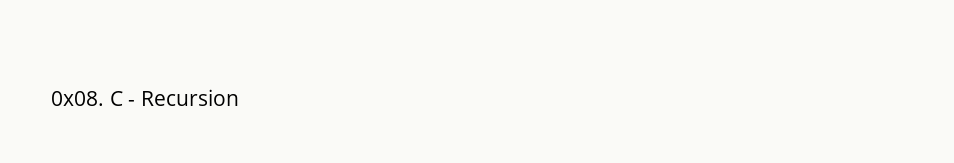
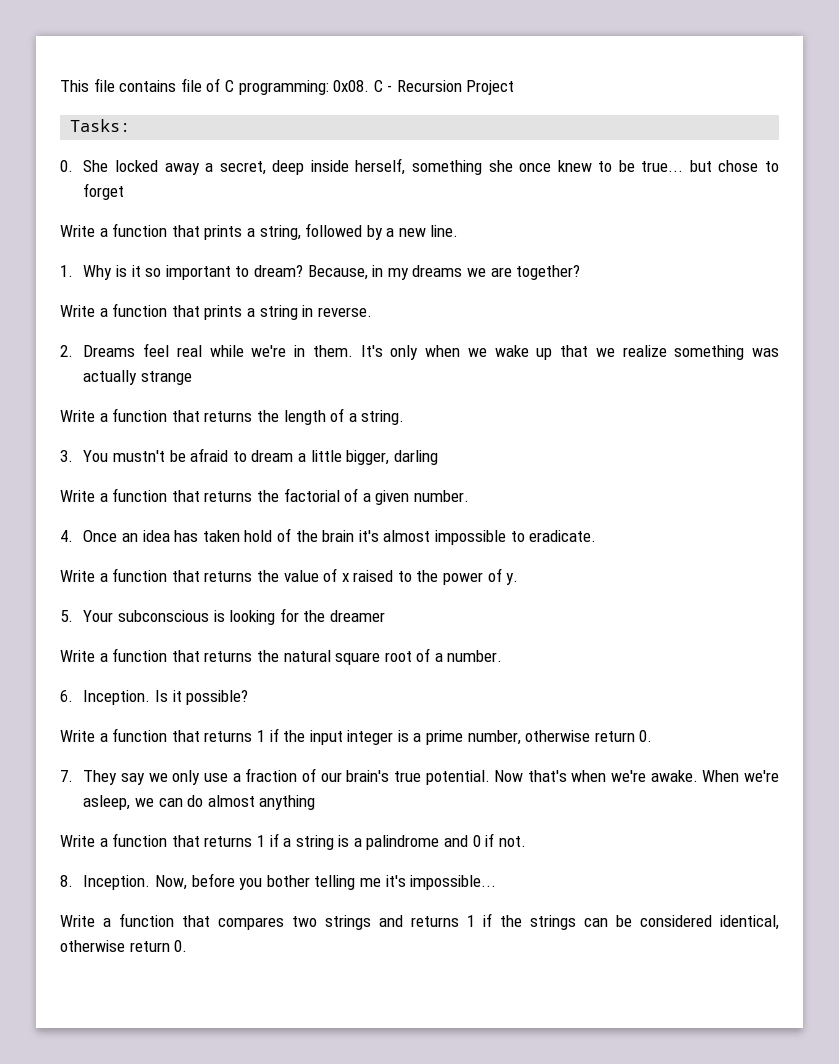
- 0x08. C - Recursion
+ This file contains file of C programming: 0x08. C - Recursion Project
+ Tasks:
+ 0. She locked away a secret, deep inside herself, something she once knew to be true... but chose to forget
+ Write a function that prints a string, followed by a new line.
+ 1. Why is it so important to dream? Because, in my dreams we are together?
+ Write a function that prints a string in reverse.
+ 2. Dreams feel real while we're in them. It's only when we wake up that we realize something was actually strange
+ Write a function that returns the length of a string.
+ 3. You mustn't be afraid to dream a little bigger, darling
+ Write a function that returns the factorial of a given number.
+ 4. Once an idea has taken hold of the brain it's almost impossible to eradicate.
+ Write a function that returns the value of x raised to the power of y.
+ 5. Your subconscious is looking for the dreamer
+ Write a function that returns the natural square root of a number.
+ 6. Inception. Is it possible?
+ Write a function that returns 1 if the input integer is a prime number, otherwise return 0.
+ 7. They say we only use a fraction of our brain's true potential. Now that's when we're awake. When we're asleep, we can do almost anything
+ Write a function that returns 1 if a string is a palindrome and 0 if not.
+ 8. Inception. Now, before you bother telling me it's impossible...
+ Write a function that compares two strings and returns 1 if the strings can be considered identical, otherwise return 0.

